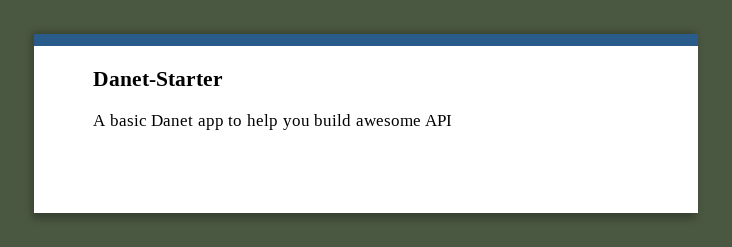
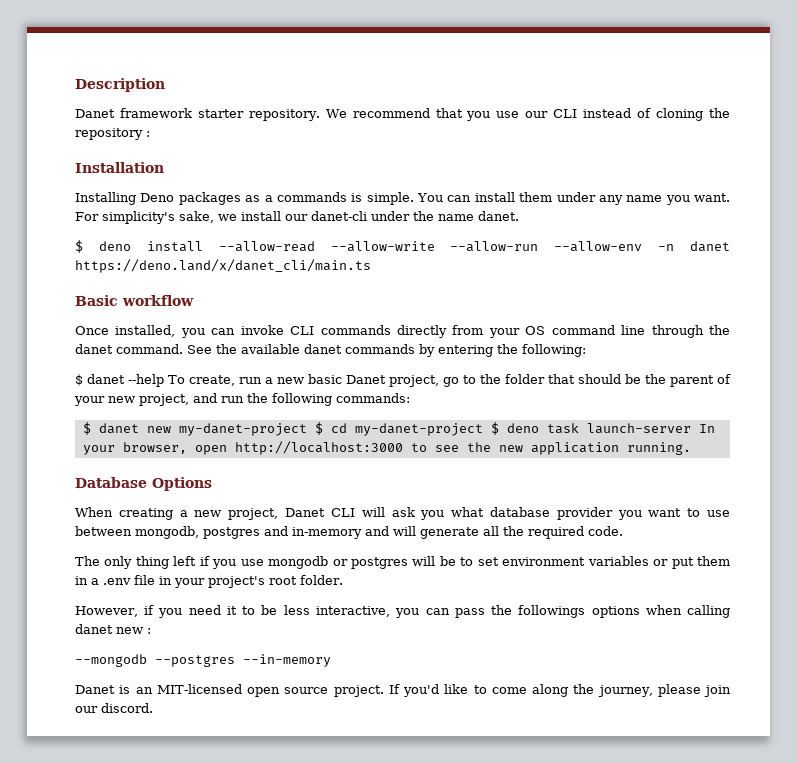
- Danet-Starter
- A basic Danet app to help you build awesome API
+ Description
+ Danet framework starter repository. We recommend that you use our CLI instead of cloning the repository :
+ Installation
+ Installing Deno packages as a commands is simple. You can install them under any name you want. For simplicity's sake, we install our danet-cli under the name danet.
+ $ deno install --allow-read --allow-write --allow-run --allow-env -n danet https://deno.land/x/danet_cli/main.ts
+ Basic workflow
+ Once installed, you can invoke CLI commands directly from your OS command line through the danet command. See the available danet commands by entering the following:
+ $ danet --help To create, run a new basic Danet project, go to the folder that should be the parent of your new project, and run the following commands:
+ $ danet new my-danet-project $ cd my-danet-project $ deno task launch-server In your browser, open http://localhost:3000 to see the new application running.
+ Database Options
+ When creating a new project, Danet CLI will ask you what database provider you want to use between mongodb, postgres and in-memory and will generate all the required code.
+ The only thing left if you use mongodb or postgres will be to set environment variables or put them in a .env file in your project's root folder.
+ However, if you need it to be less interactive, you can pass the followings options when calling danet new :
+ --mongodb --postgres --in-memory
+ Danet is an MIT-licensed open source project. If you'd like to come along the journey, please join our discord.

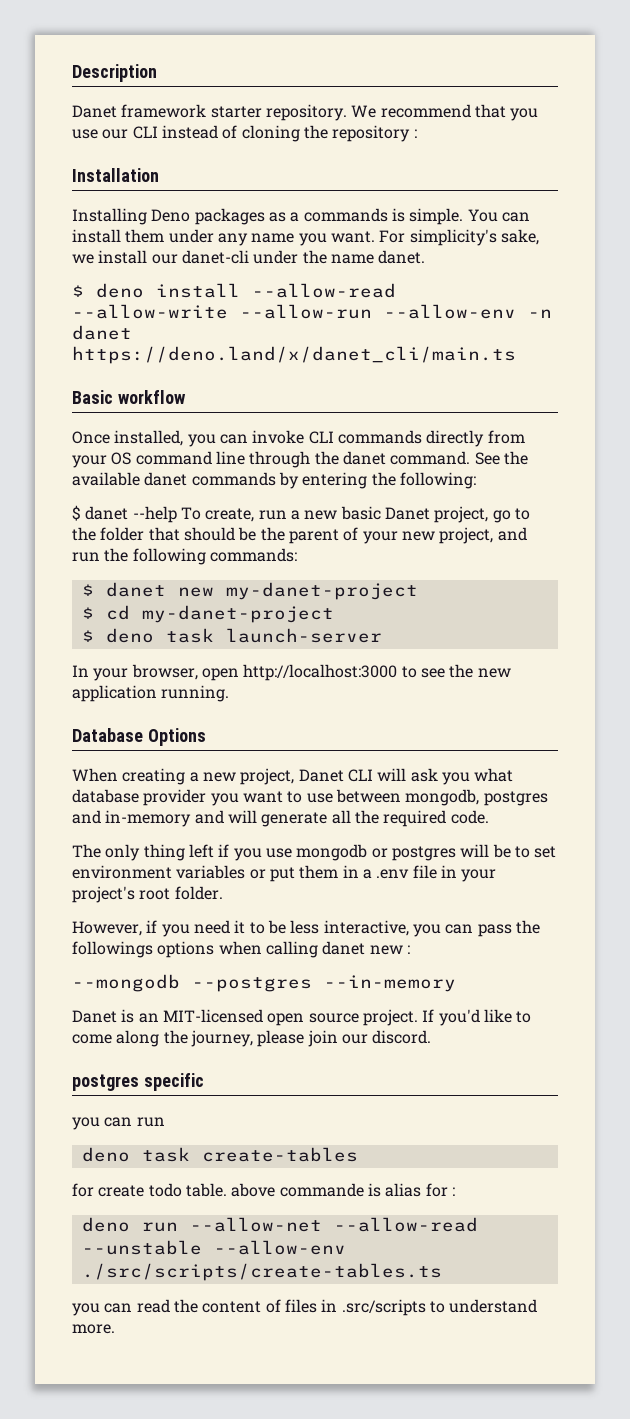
- $ danet new my-danet-project $ cd my-danet-project $ deno task launch-server In your browser, open http://localhost:3000 to see the new application running.
+ $ danet new my-danet-project
+ $ cd my-danet-project
+ $ deno task launch-server
+ In your browser, open http://localhost:3000 to see the new application running.
+ postgres specific
+ you can run
+ deno task create-tables
+ for create todo table. above commande is alias for :
+ deno run --allow-net --allow-read --unstable --allow-env ./src/scripts/create-tables.ts
+ you can read the content of files in .src/scripts to understand more.

